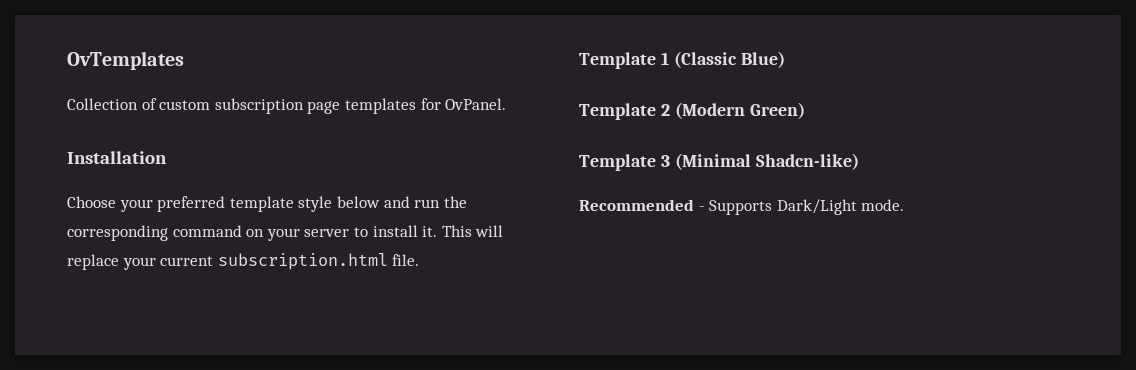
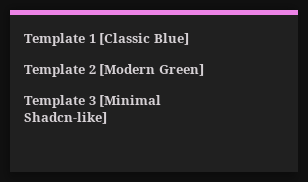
- OvTemplates
- Collection of custom subscription page templates for OvPanel.
- Installation
- Choose your preferred template style below and run the corresponding command on your server to install it. This will replace your current subscription.html file.
- Template 1 (Classic Blue)
+ Template 1 [Classic Blue]
- Template 2 (Modern Green)
+ Template 2 [Modern Green]
- Template 3 (Minimal Shadcn-like)
- Recommended - Supports Dark/Light mode.
+ Template 3 [Minimal Shadcn-like]

